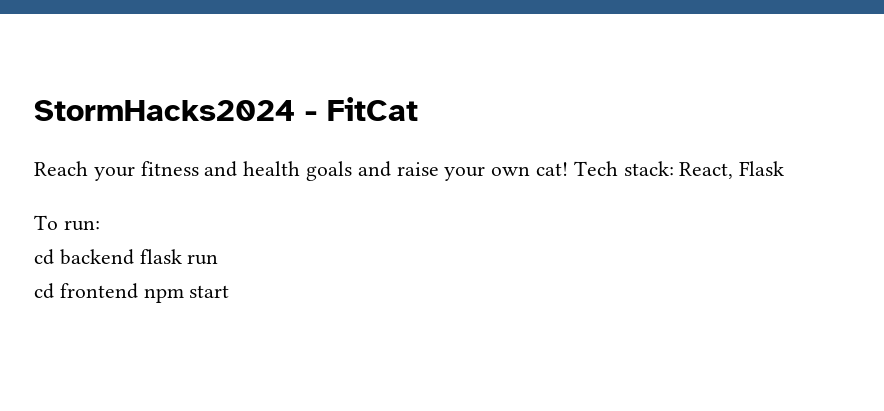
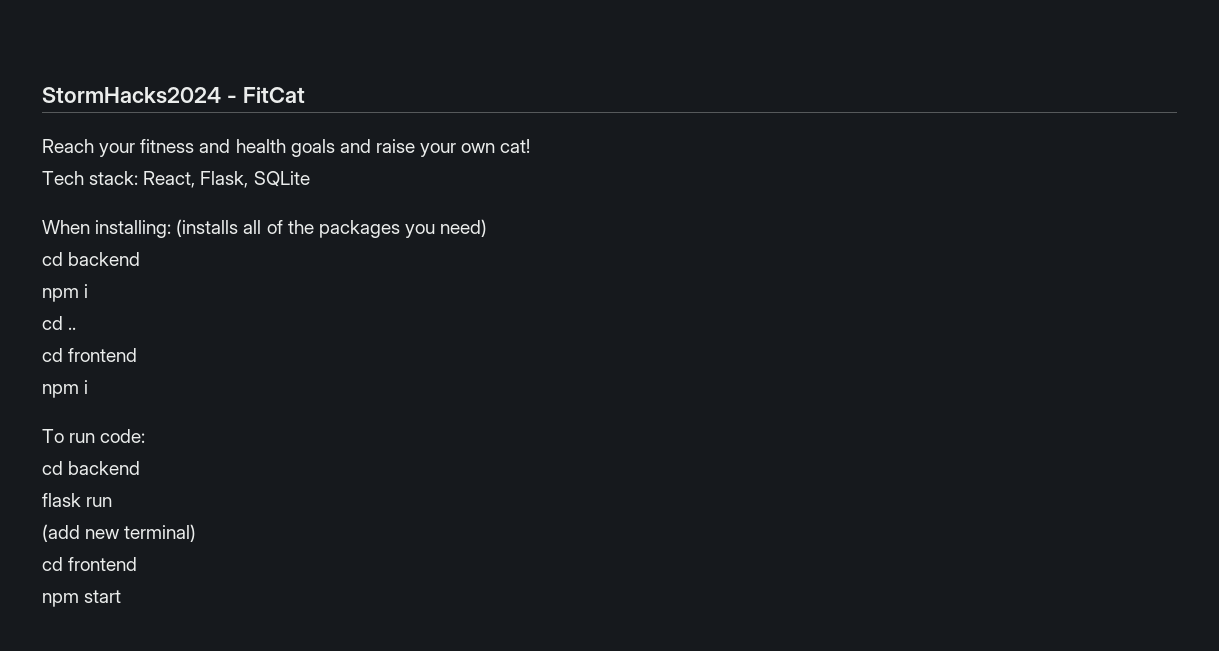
- Reach your fitness and health goals and raise your own cat! Tech stack: React, Flask
- To run:
- cd backend flask run
+ Reach your fitness and health goals and raise your own cat!
+ Tech stack: React, Flask, SQLite
+ When installing: (installs all of the packages you need)
+ cd backend
+ npm i
+ cd ..
+ cd frontend
+ npm i
+ To run code:
+ cd backend
+ flask run
- cd frontend npm start
+ (add new terminal)
+ cd frontend
+ npm start

